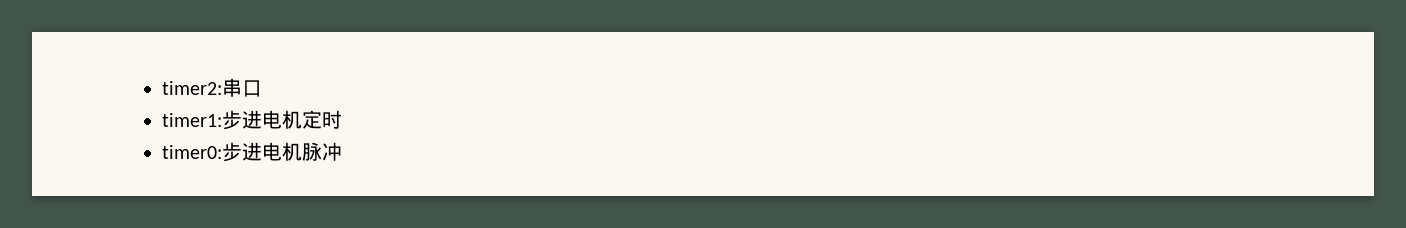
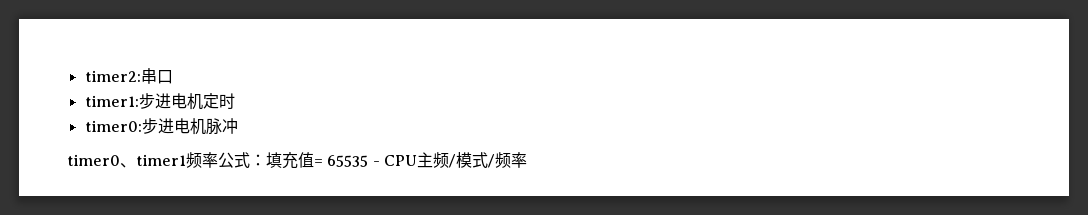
+ timer0、timer1频率公式：填充值= 65535 - CPU主频/模式/频率

